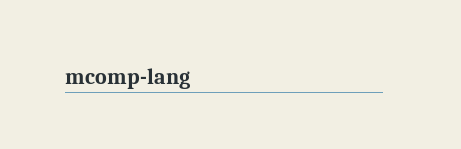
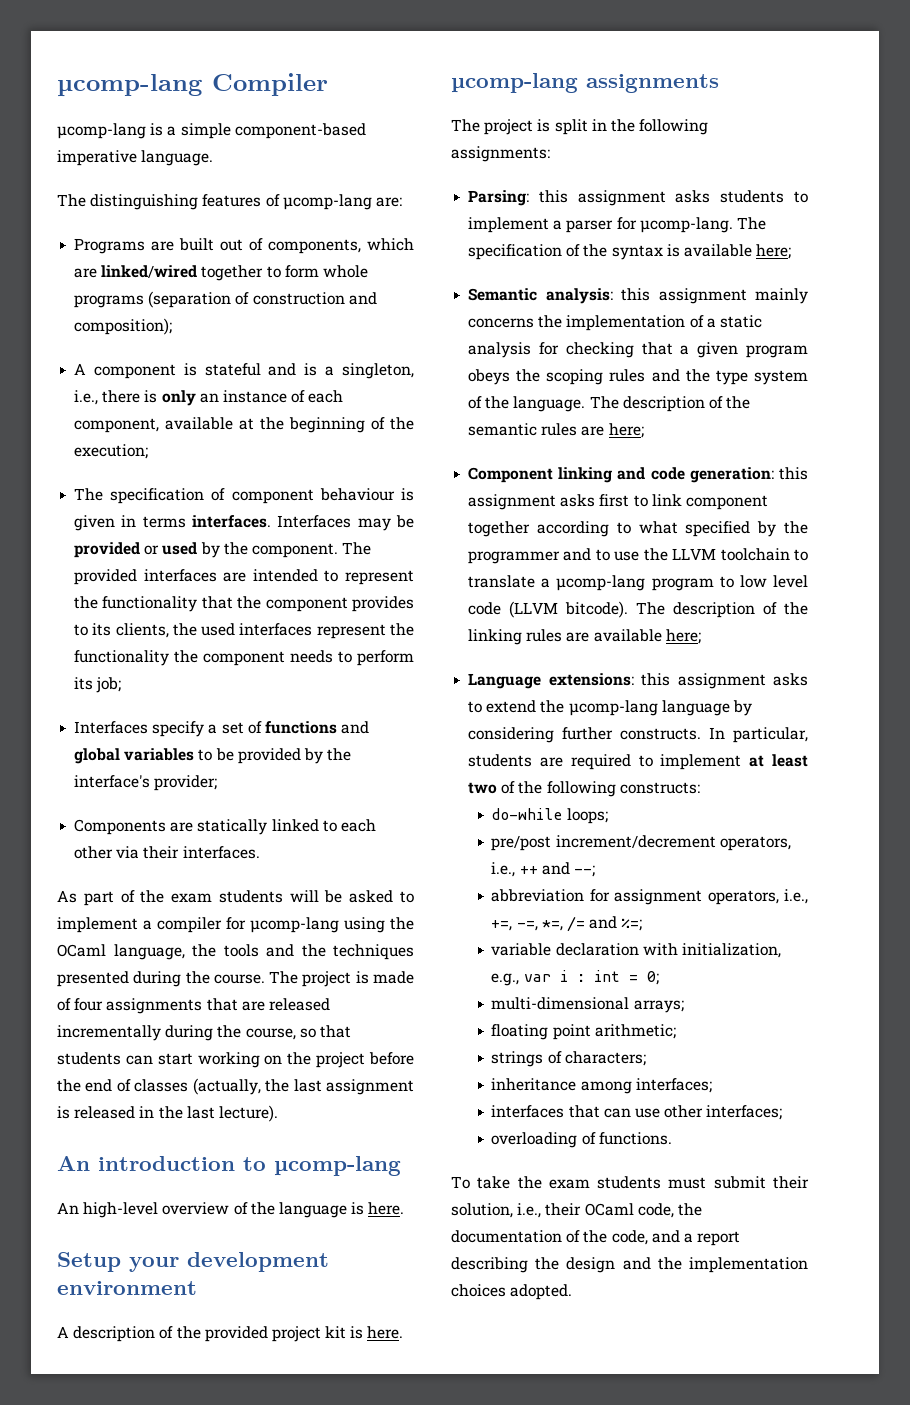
- mcomp-lang
+ µcomp-lang Compiler
+ µcomp-lang is a simple component-based imperative language.
+ The distinguishing features of µcomp-lang are:
+ Programs are built out of components, which are linked/wired together to form whole programs (separation of construction and composition);
+ A component is stateful and is a singleton, i.e., there is only an instance of each component, available at the beginning of the execution;
+ The specification of component behaviour is given in terms interfaces. Interfaces may be provided or used by the component. The provided interfaces are intended to represent the functionality that the component provides to its clients, the used interfaces represent the functionality the component needs to perform its job;
+ Interfaces specify a set of functions and global variables to be provided by the interface's provider;
+ Components are statically linked to each other via their interfaces.
+ As part of the exam students will be asked to implement a compiler for µcomp-lang using the OCaml language, the tools and the techniques presented during the course. The project is made of four assignments that are released incrementally during the course, so that students can start working on the project before the end of classes (actually, the last assignment is released in the last lecture).
+ An introduction to µcomp-lang
+ An high-level overview of the language is here.
+ Setup your development environment
+ A description of the provided project kit is here.
+ µcomp-lang assignments
+ The project is split in the following assignments:
+ Parsing: this assignment asks students to implement a parser for µcomp-lang. The specification of the syntax is available here;
+ Semantic analysis: this assignment mainly concerns the implementation of a static analysis for checking that a given program obeys the scoping rules and the type system of the language. The description of the semantic rules are here;
+ Component linking and code generation: this assignment asks first to link component together according to what specified by the programmer and to use the LLVM toolchain to translate a µcomp-lang program to low level code (LLVM bitcode). The description of the linking rules are available here;
+ Language extensions: this assignment asks to extend the µcomp-lang language by considering further constructs. In particular, students are required to implement at least two of the following constructs:
+ do-while loops;
+ pre/post increment/decrement operators, i.e., ++ and --;
+ abbreviation for assignment operators, i.e., +=, -=, *=, /= and %=;
+ variable declaration with initialization, e.g., var i : int = 0;
+ multi-dimensional arrays;
+ floating point arithmetic;
+ strings of characters;
+ inheritance among interfaces;
+ interfaces that can use other interfaces;
+ overloading of functions.
+ To take the exam students must submit their solution, i.e., their OCaml code, the documentation of the code, and a report describing the design and the implementation choices adopted.

